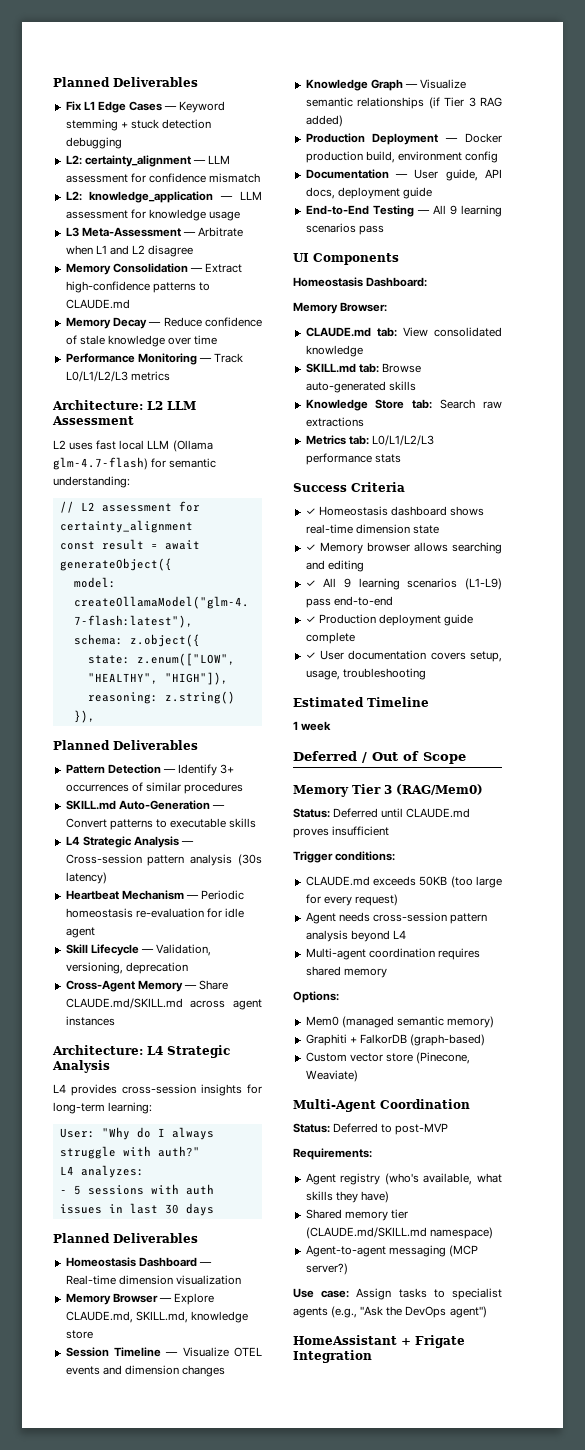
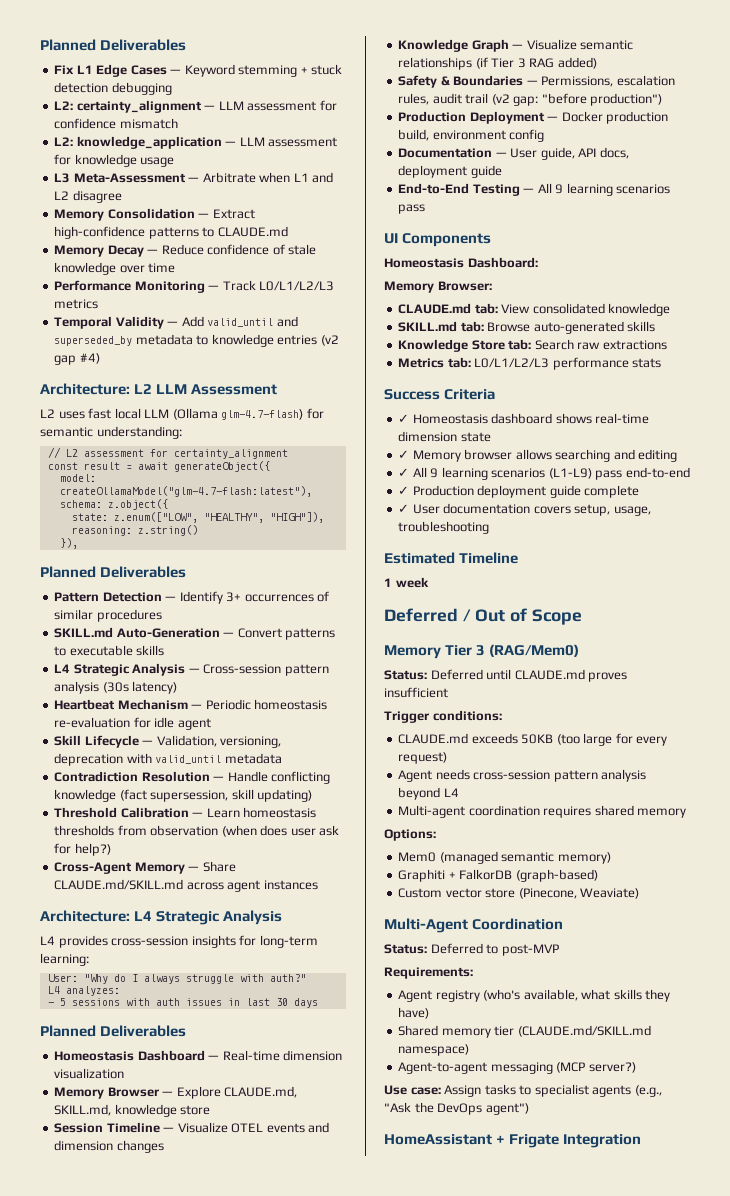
+ Temporal Validity — Add valid_until and superseded_by metadata to knowledge entries (v2 gap #4)
- Skill Lifecycle — Validation, versioning, deprecation
+ Skill Lifecycle — Validation, versioning, deprecation with valid_until metadata
+ Contradiction Resolution — Handle conflicting knowledge (fact supersession, skill updating)
+ Threshold Calibration — Learn homeostasis thresholds from observation (when does user ask for help?)
+ Safety & Boundaries — Permissions, escalation rules, audit trail (v2 gap: "before production")

